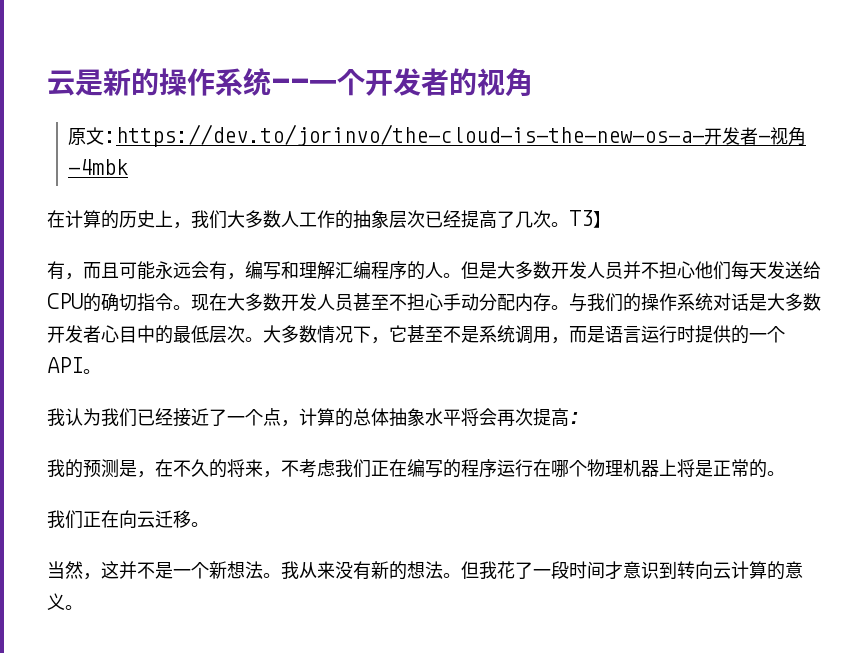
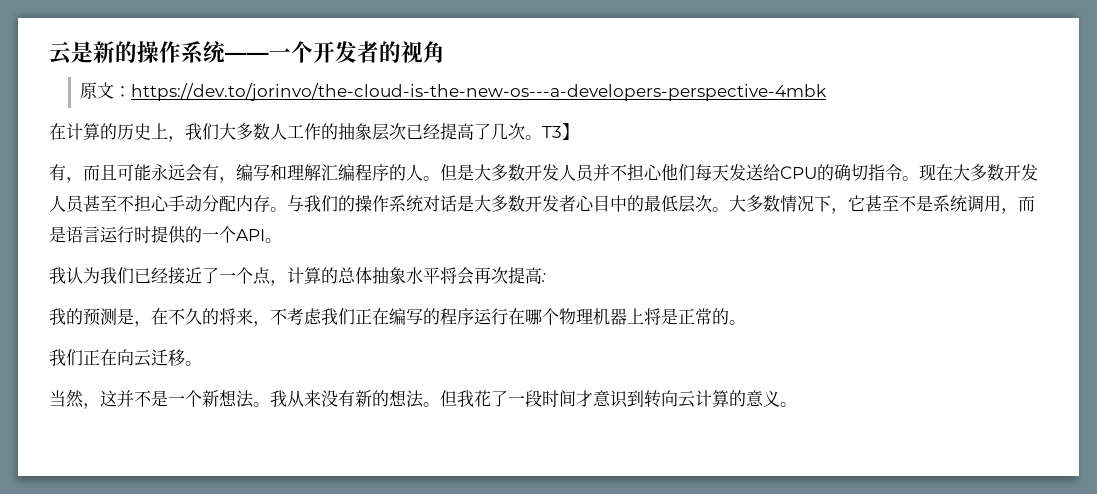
- 原文:https://dev.to/jorinvo/the-cloud-is-the-new-os-a-开发者-视角-4mbk
+ 原文：https://dev.to/jorinvo/the-cloud-is-the-new-os---a-developers-perspective-4mbk

